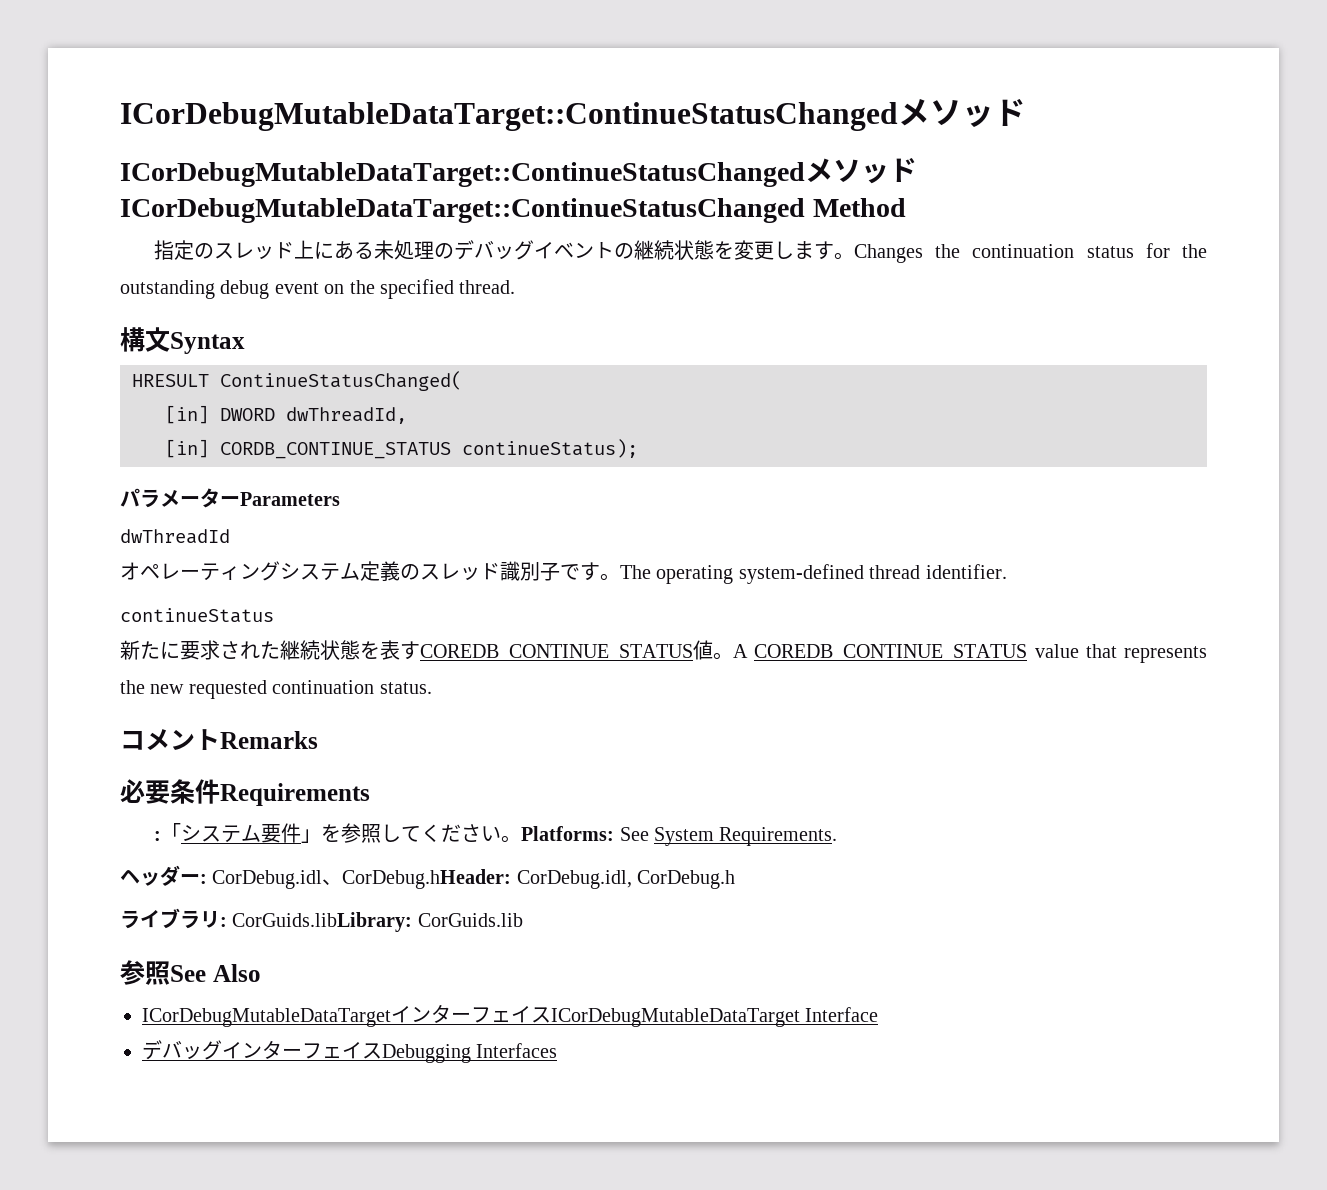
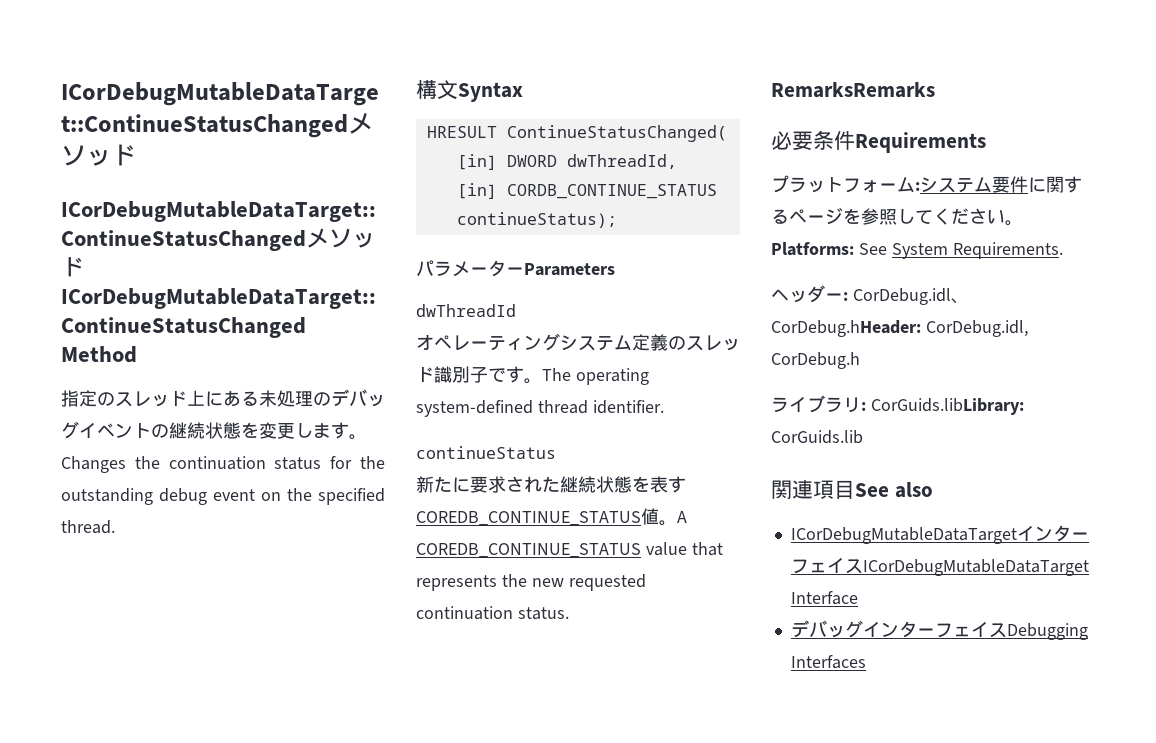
- コメントRemarks
+ RemarksRemarks
- :「システム要件」を参照してください。
+ プラットフォーム:システム要件に関するページを参照してください。
- 参照See Also
+ 関連項目See also

